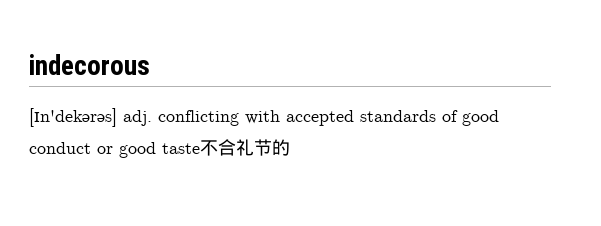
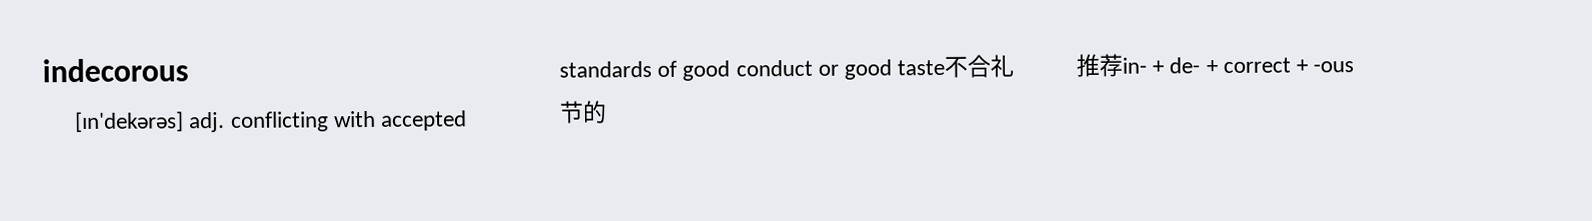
+ 推荐in- + de- + correct + -ous

